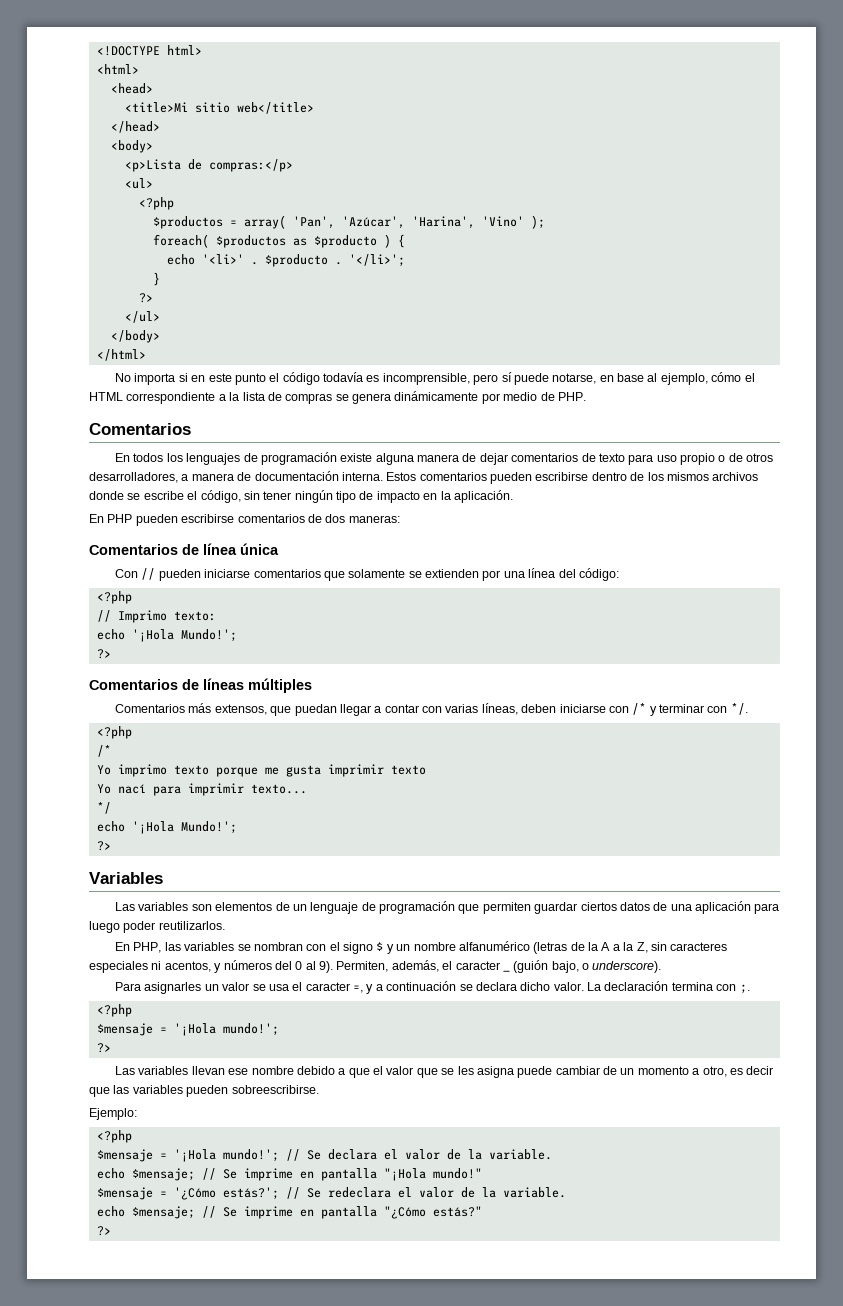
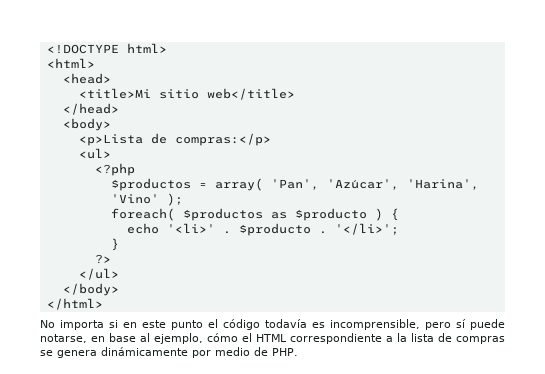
  No importa si en este punto el código todavía es incomprensible, pero sí puede notarse, en base al ejemplo, cómo el HTML correspondiente a la lista de compras se genera dinámicamente por medio de PHP.
- Comentarios
- En todos los lenguajes de programación existe alguna manera de dejar comentarios de texto para uso propio o de otros desarrolladores, a manera de documentación interna. Estos comentarios pueden escribirse dentro de los mismos archivos donde se escribe el código, sin tener ningún tipo de impacto en la aplicación.
- En PHP pueden escribirse comentarios de dos maneras:
- Comentarios de línea única
- Con // pueden iniciarse comentarios que solamente se extienden por una línea del código:
- <?php
- // Imprimo texto:
- echo '¡Hola Mundo!';
- ?>
- Comentarios de líneas múltiples
- Comentarios más extensos, que puedan llegar a contar con varias líneas, deben iniciarse con /* y terminar con */.
- <?php
- /*
- Yo imprimo texto porque me gusta imprimir texto
- Yo nací para imprimir texto...
- */
- echo '¡Hola Mundo!';
- ?>
- Variables
- Las variables son elementos de un lenguaje de programación que permiten guardar ciertos datos de una aplicación para luego poder reutilizarlos.
- En PHP, las variables se nombran con el signo $ y un nombre alfanumérico (letras de la A a la Z, sin caracteres especiales ni acentos, y números del 0 al 9). Permiten, además, el caracter _ (guión bajo, o underscore).
- Para asignarles un valor se usa el caracter =, y a continuación se declara dicho valor. La declaración termina con ;.
- <?php
- $mensaje = '¡Hola mundo!';
- ?>
- Las variables llevan ese nombre debido a que el valor que se les asigna puede cambiar de un momento a otro, es decir que las variables pueden sobreescribirse.
- Ejemplo:
- <?php
- $mensaje = '¡Hola mundo!'; // Se declara el valor de la variable.
- echo $mensaje; // Se imprime en pantalla "¡Hola mundo!"
- $mensaje = '¿Cómo estás?'; // Se redeclara el valor de la variable.
- echo $mensaje; // Se imprime en pantalla "¿Cómo estás?"
- ?>

